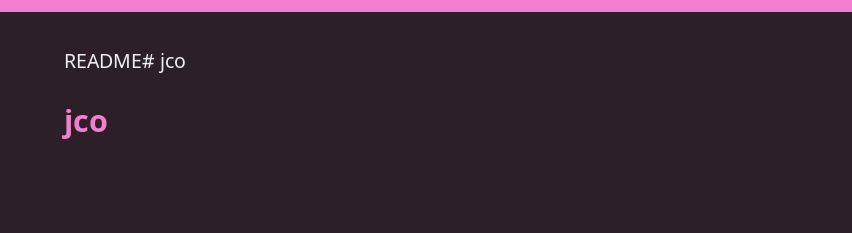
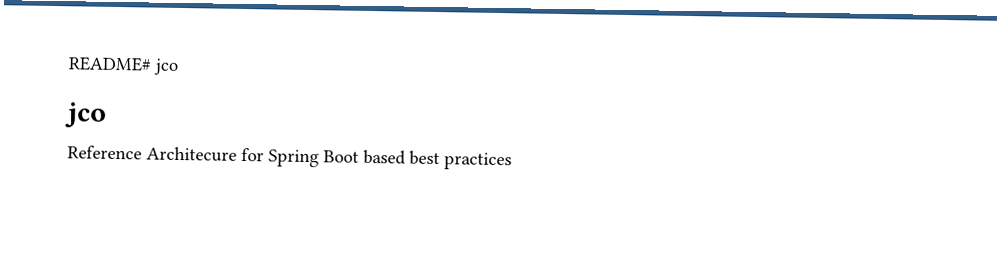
+ Reference Architecure for Spring Boot based best practices

